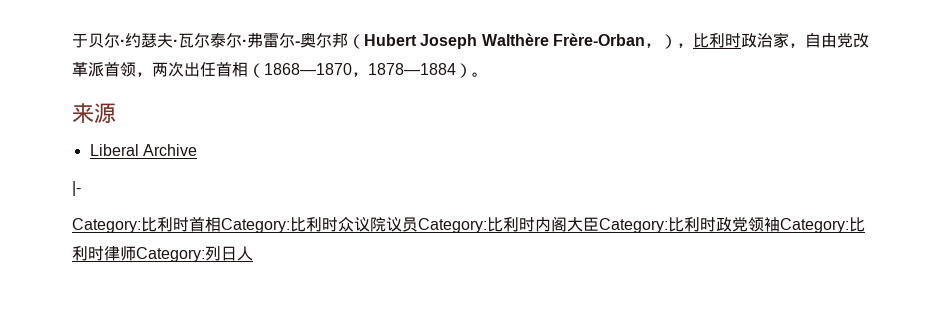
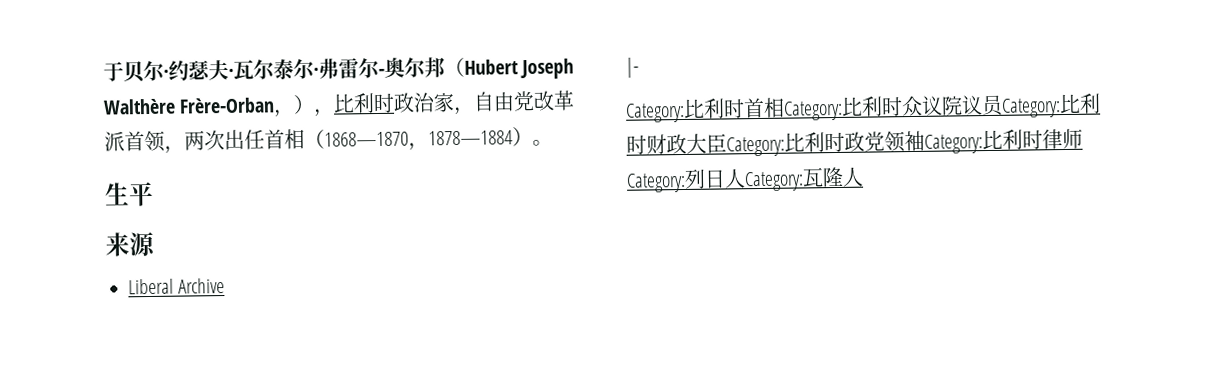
+ 生平
- Category:比利时首相Category:比利时众议院议员Category:比利时内阁大臣Category:比利时政党领袖Category:比利时律师Category:列日人
+ Category:比利时首相Category:比利时众议院议员Category:比利时财政大臣Category:比利时政党领袖Category:比利时律师Category:列日人Category:瓦隆人

